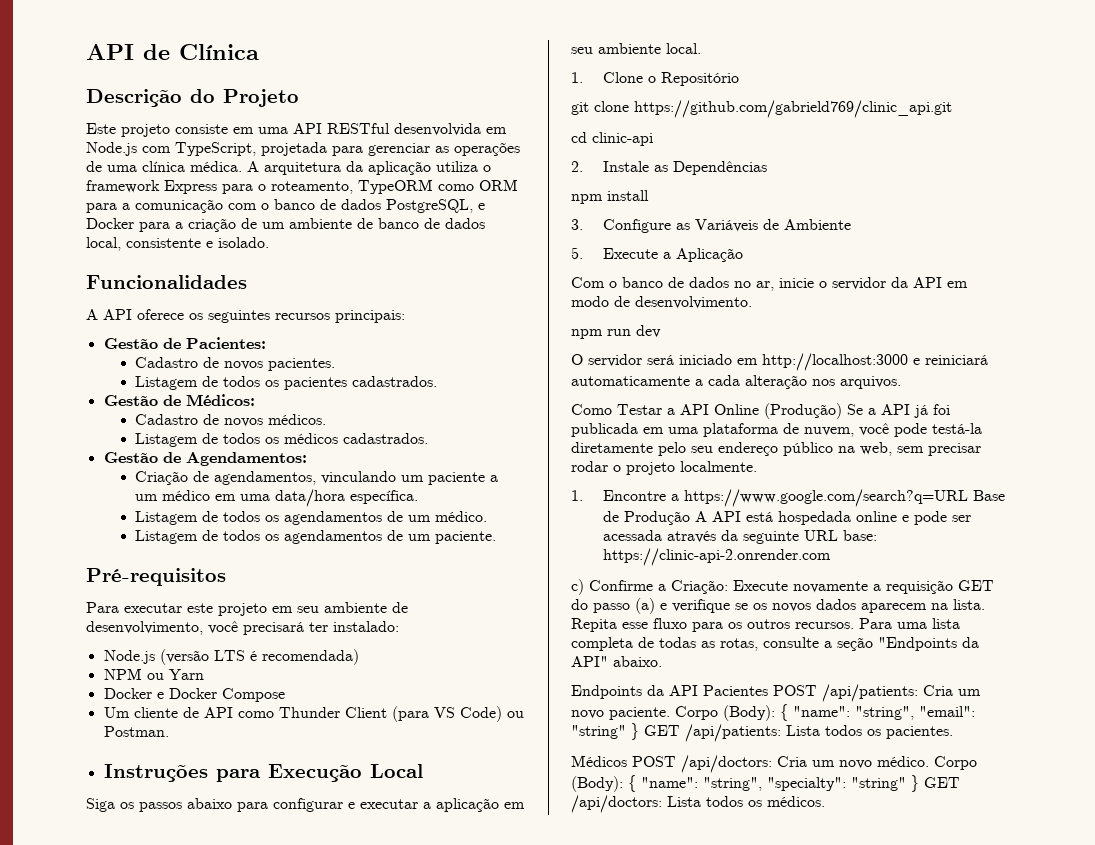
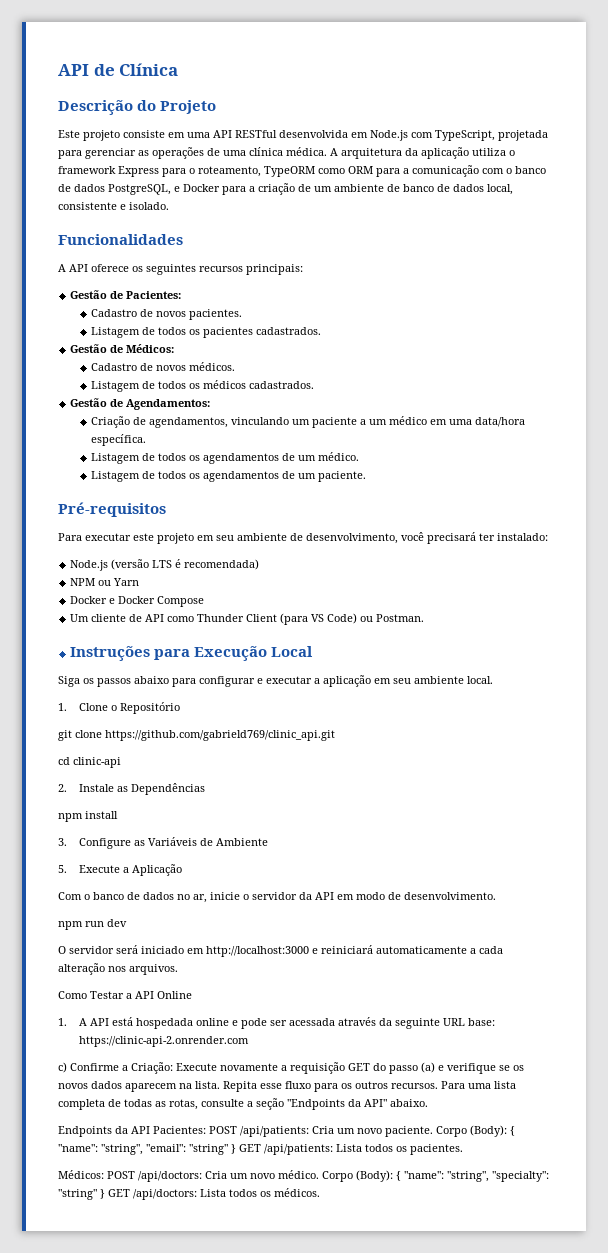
- Como Testar a API Online (Produção) Se a API já foi publicada em uma plataforma de nuvem, você pode testá-la diretamente pelo seu endereço público na web, sem precisar rodar o projeto localmente.
- 1. Encontre a https://www.google.com/search?q=URL Base de Produção A API está hospedada online e pode ser acessada através da seguinte URL base: https://clinic-api-2.onrender.com
+ Como Testar a API Online
+ 1. A API está hospedada online e pode ser acessada através da seguinte URL base: https://clinic-api-2.onrender.com
- Endpoints da API Pacientes POST /api/patients: Cria um novo paciente.
+ Endpoints da API Pacientes: POST /api/patients: Cria um novo paciente.
- Médicos POST /api/doctors: Cria um novo médico.
+ Médicos: POST /api/doctors: Cria um novo médico.

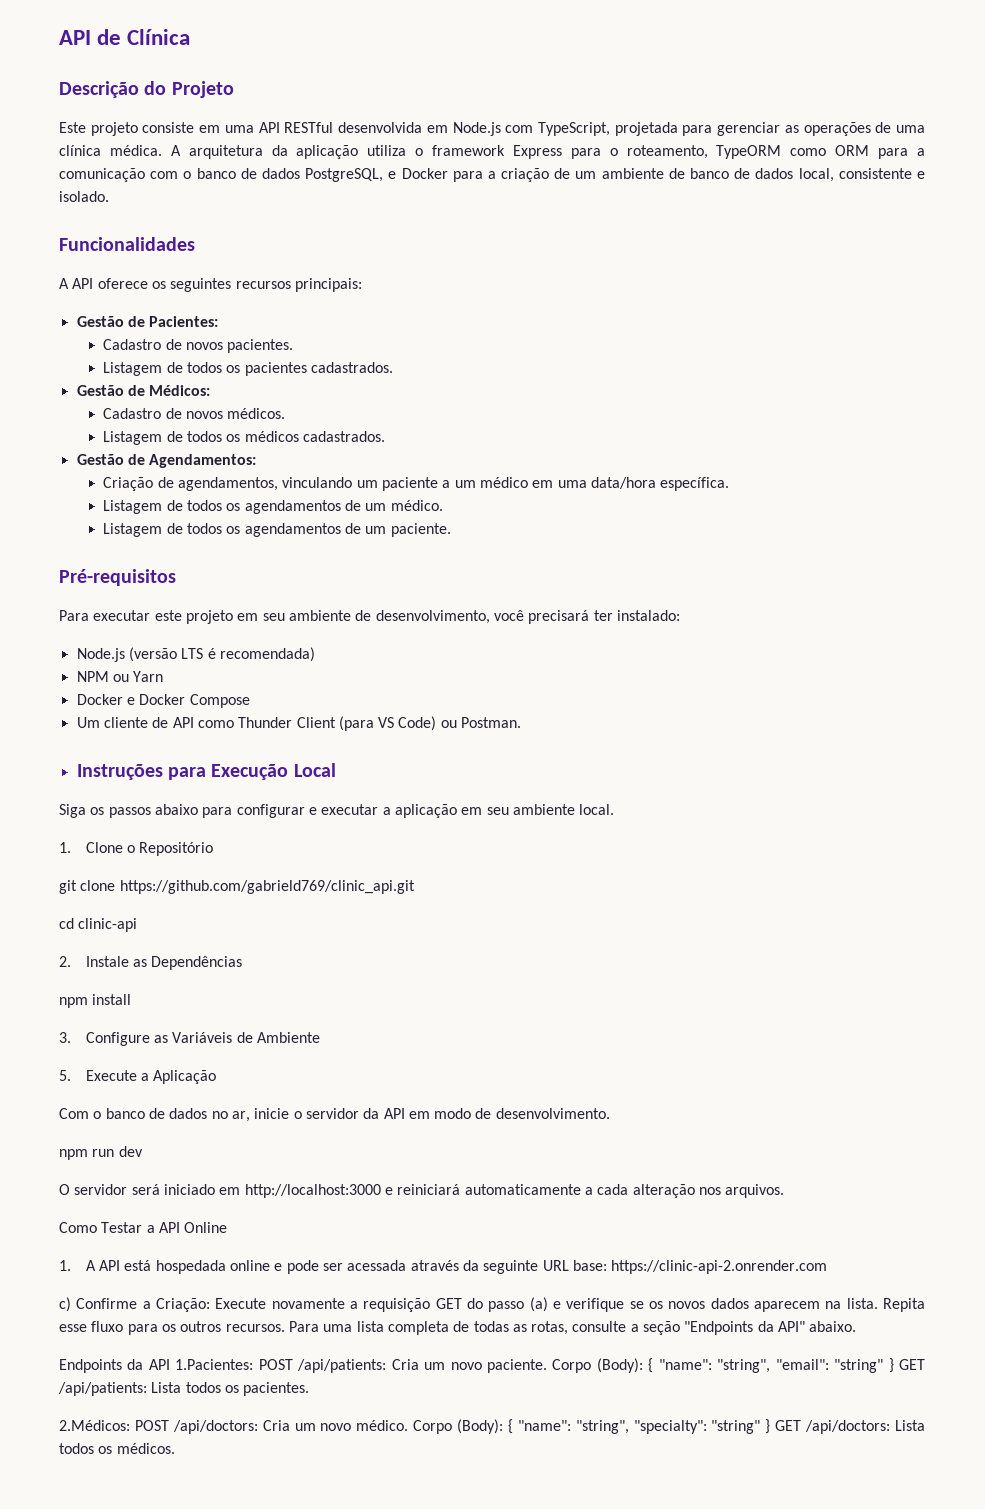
- Endpoints da API Pacientes: POST /api/patients: Cria um novo paciente.
+ Endpoints da API 1.Pacientes: POST /api/patients: Cria um novo paciente.
- Médicos: POST /api/doctors: Cria um novo médico.
+ 2.Médicos: POST /api/doctors: Cria um novo médico.

